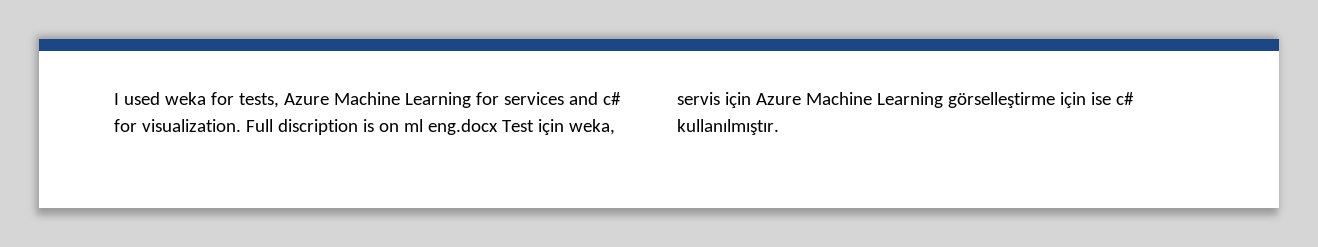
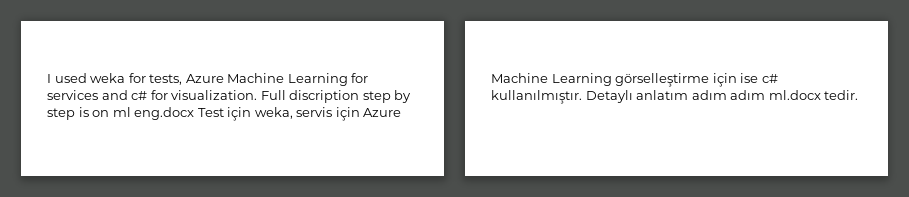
- Full discription is on ml eng.docx Test için weka, servis için Azure Machine Learning görselleştirme için ise c# kullanılmıştır.
+ Full discription step by step is on ml eng.docx Test için weka, servis için Azure Machine Learning görselleştirme için ise c# kullanılmıştır.
+ Detaylı anlatım adım adım ml.docx tedir.

